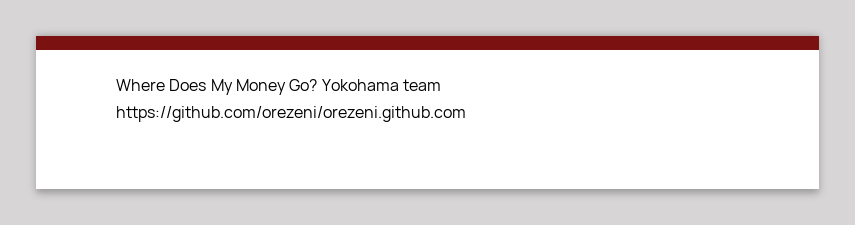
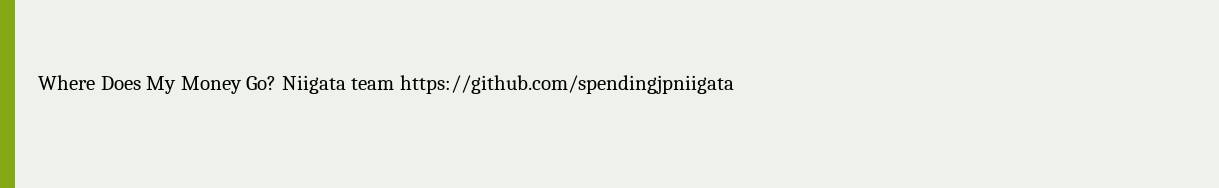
- Yokohama team https://github.com/orezeni/orezeni.github.com
+ Niigata team https://github.com/spendingjpniigata

